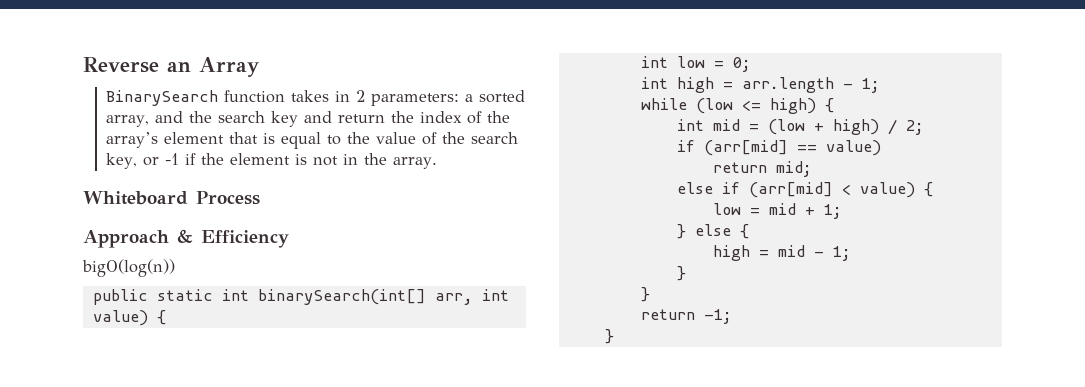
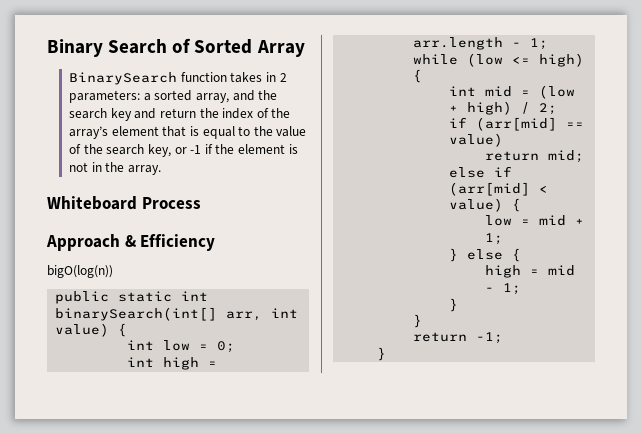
- Reverse an Array
+ Binary Search of Sorted Array

